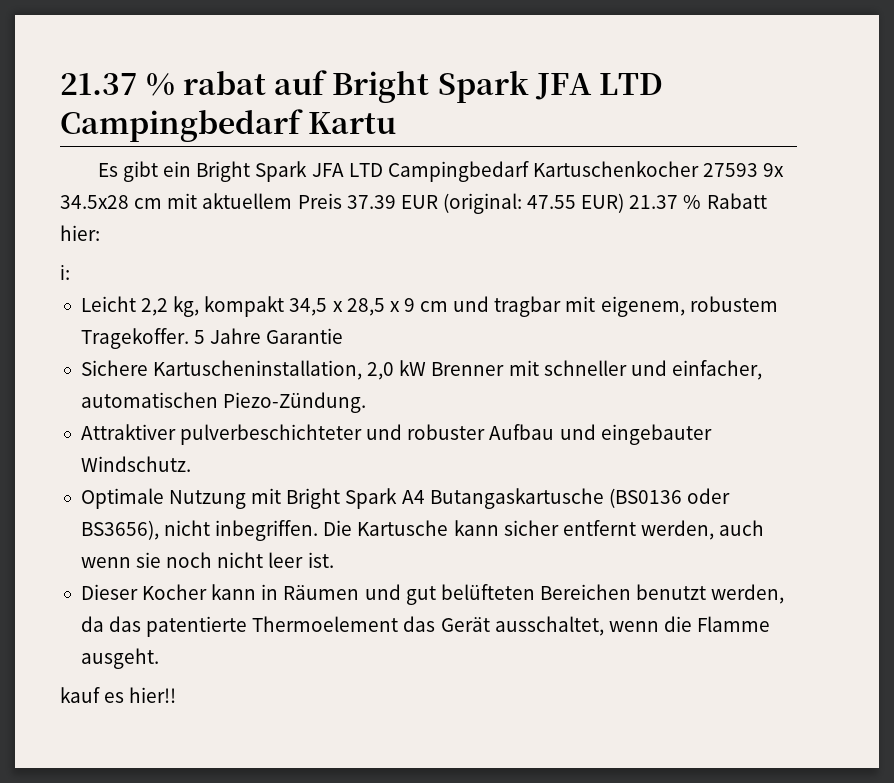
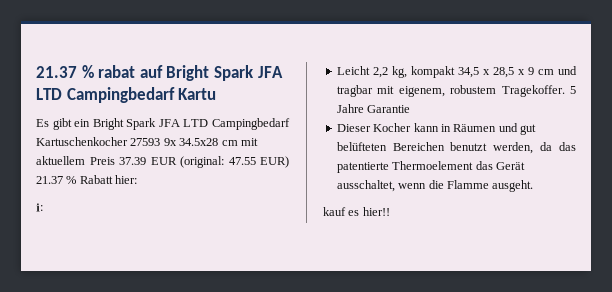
- Sichere Kartuscheninstallation, 2,0 kW Brenner mit schneller und einfacher, automatischen Piezo-Zündung.
- Attraktiver pulverbeschichteter und robuster Aufbau und eingebauter Windschutz.
- Optimale Nutzung mit Bright Spark A4 Butangaskartusche (BS0136 oder BS3656), nicht inbegriffen. Die Kartusche kann sicher entfernt werden, auch wenn sie noch nicht leer ist.

